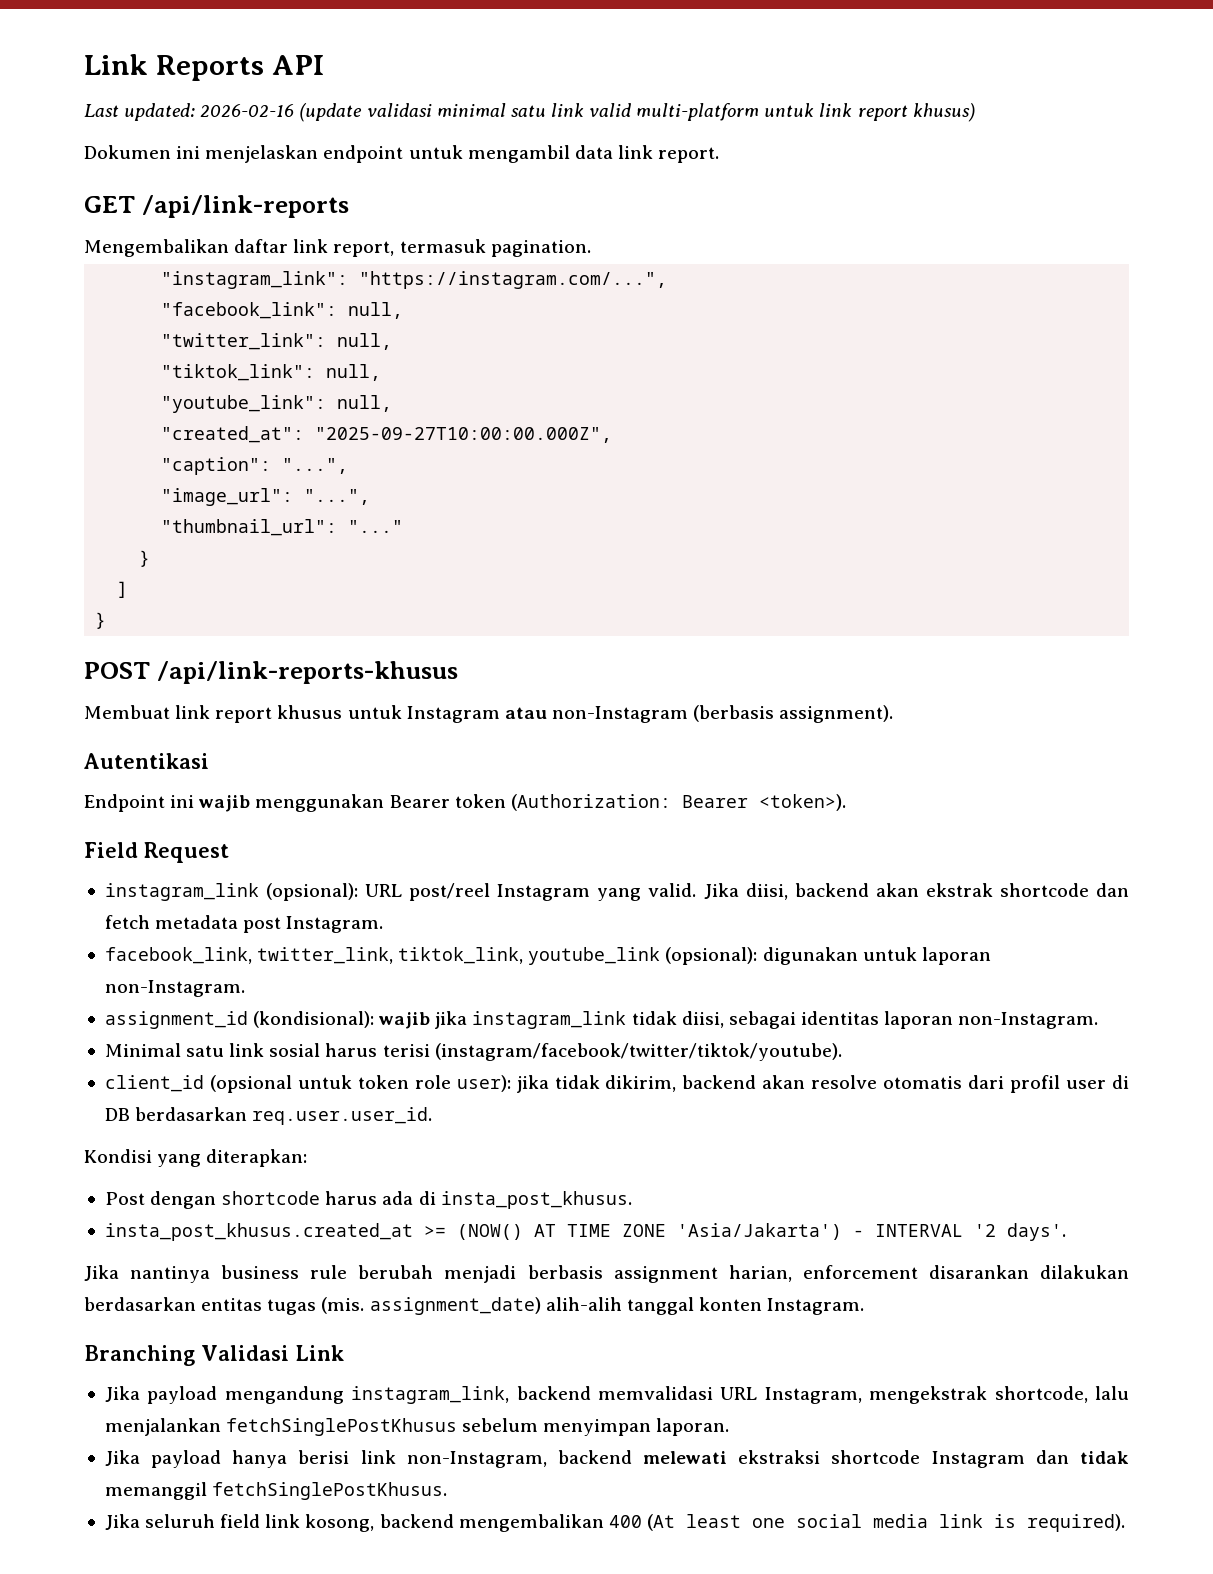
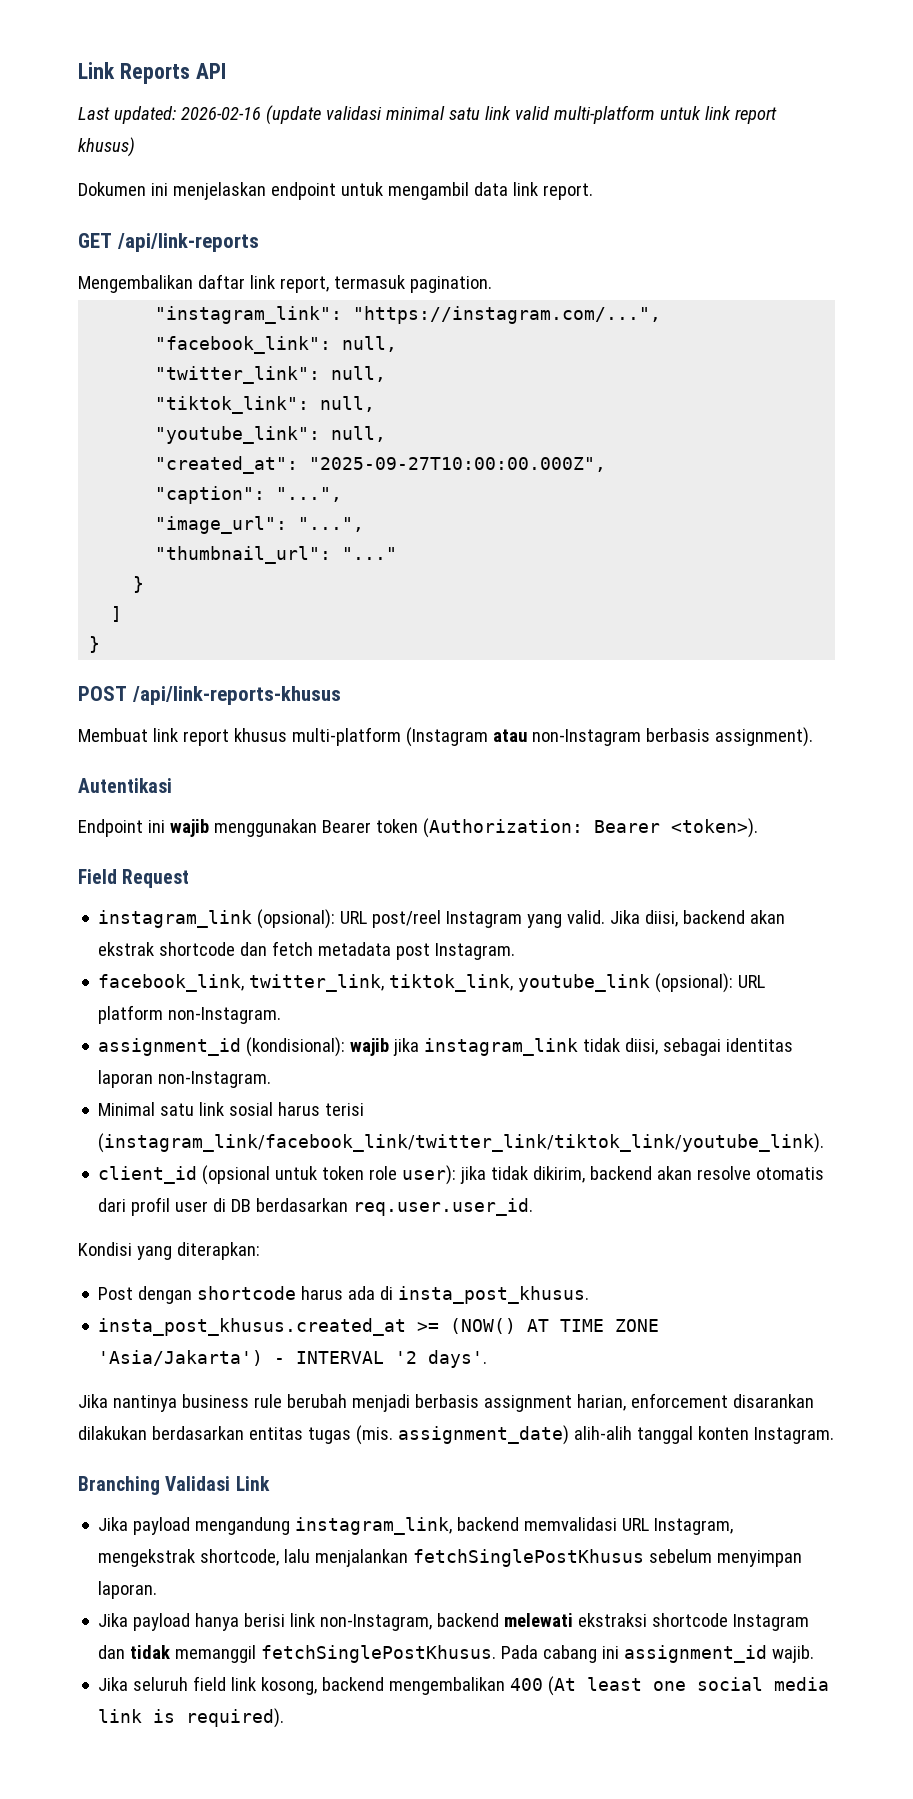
- Membuat link report khusus untuk Instagram atau non-Instagram (berbasis assignment).
+ Membuat link report khusus multi-platform (Instagram atau non-Instagram berbasis assignment).
- facebook_link, twitter_link, tiktok_link, youtube_link (opsional): digunakan untuk laporan non-Instagram.
+ facebook_link, twitter_link, tiktok_link, youtube_link (opsional): URL platform non-Instagram.
- Minimal satu link sosial harus terisi (instagram/facebook/twitter/tiktok/youtube).
+ Minimal satu link sosial harus terisi (instagram_link/facebook_link/twitter_link/tiktok_link/youtube_link).
+ Pada cabang ini assignment_id wajib.

